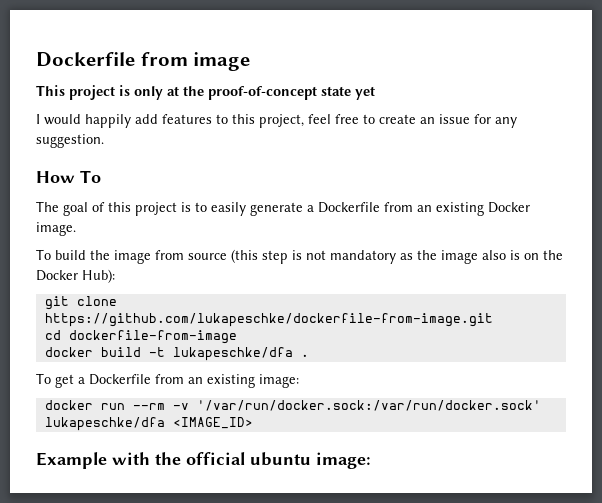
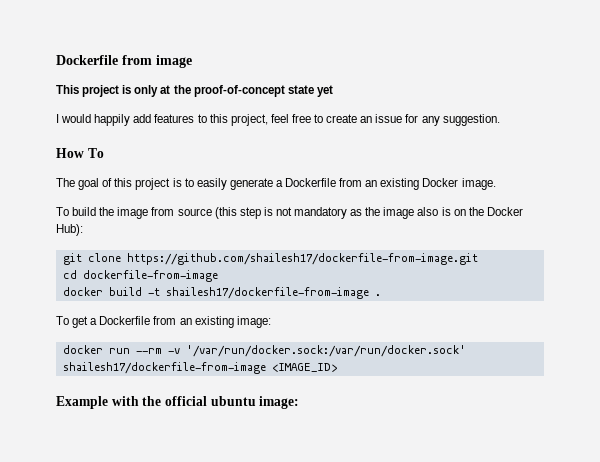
- git clone https://github.com/lukapeschke/dockerfile-from-image.git
+ git clone https://github.com/shailesh17/dockerfile-from-image.git
- docker build -t lukapeschke/dfa .
+ docker build -t shailesh17/dockerfile-from-image .
- docker run --rm -v '/var/run/docker.sock:/var/run/docker.sock' lukapeschke/dfa <IMAGE_ID>
+ docker run --rm -v '/var/run/docker.sock:/var/run/docker.sock' shailesh17/dockerfile-from-image <IMAGE_ID>

